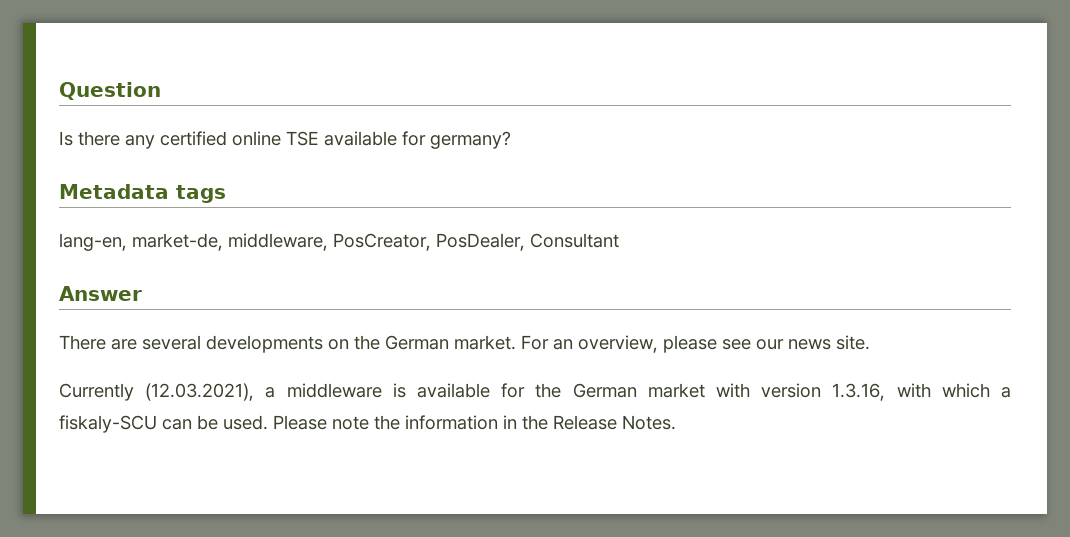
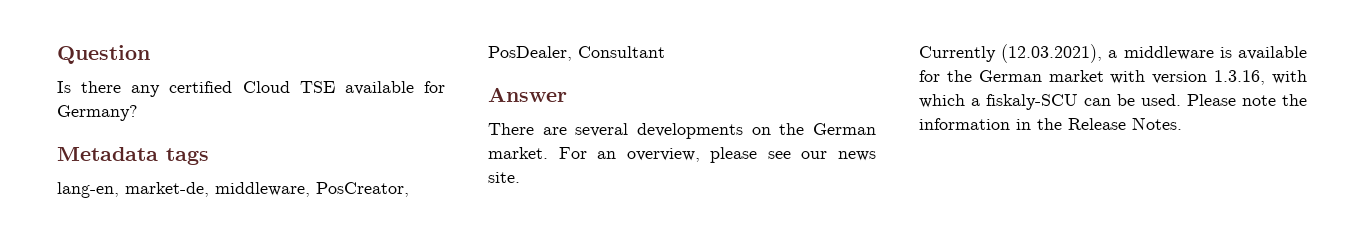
- Is there any certified online TSE available for germany?
+ Is there any certified Cloud TSE available for Germany?

